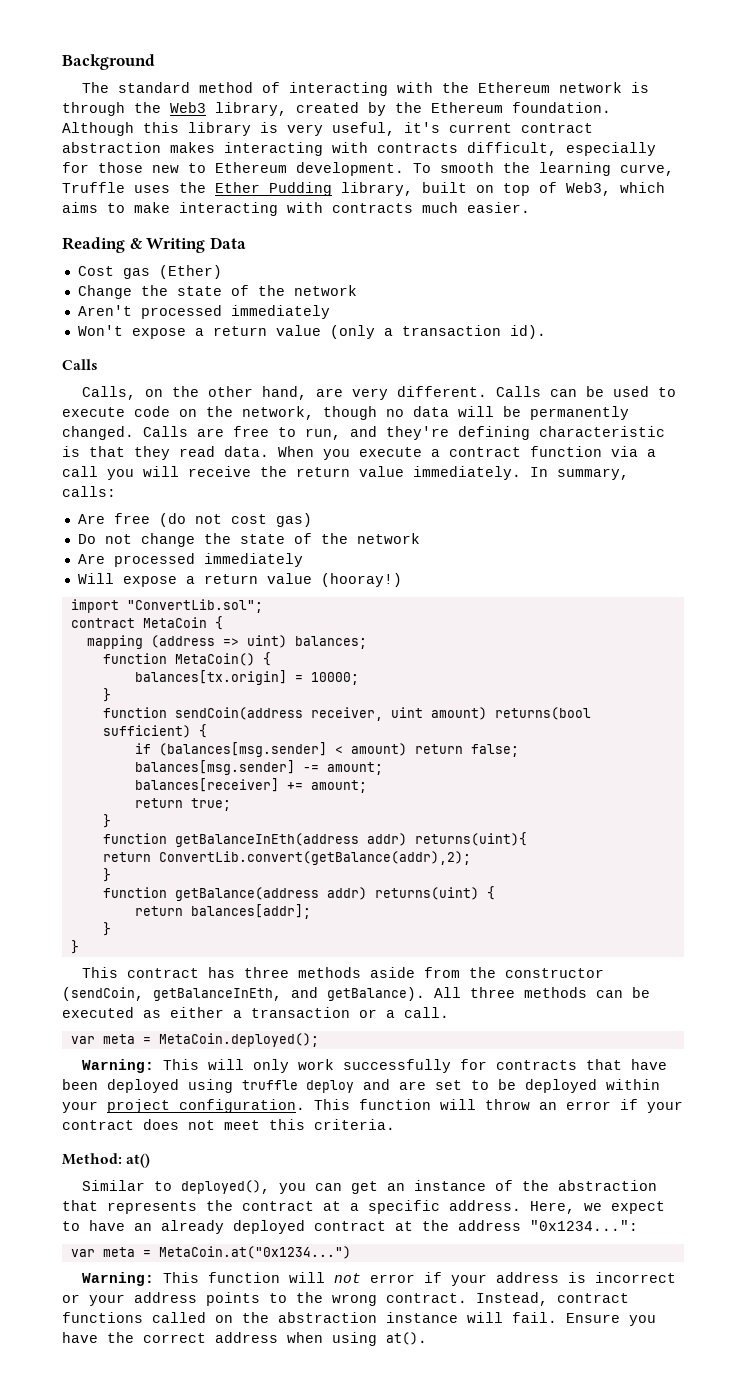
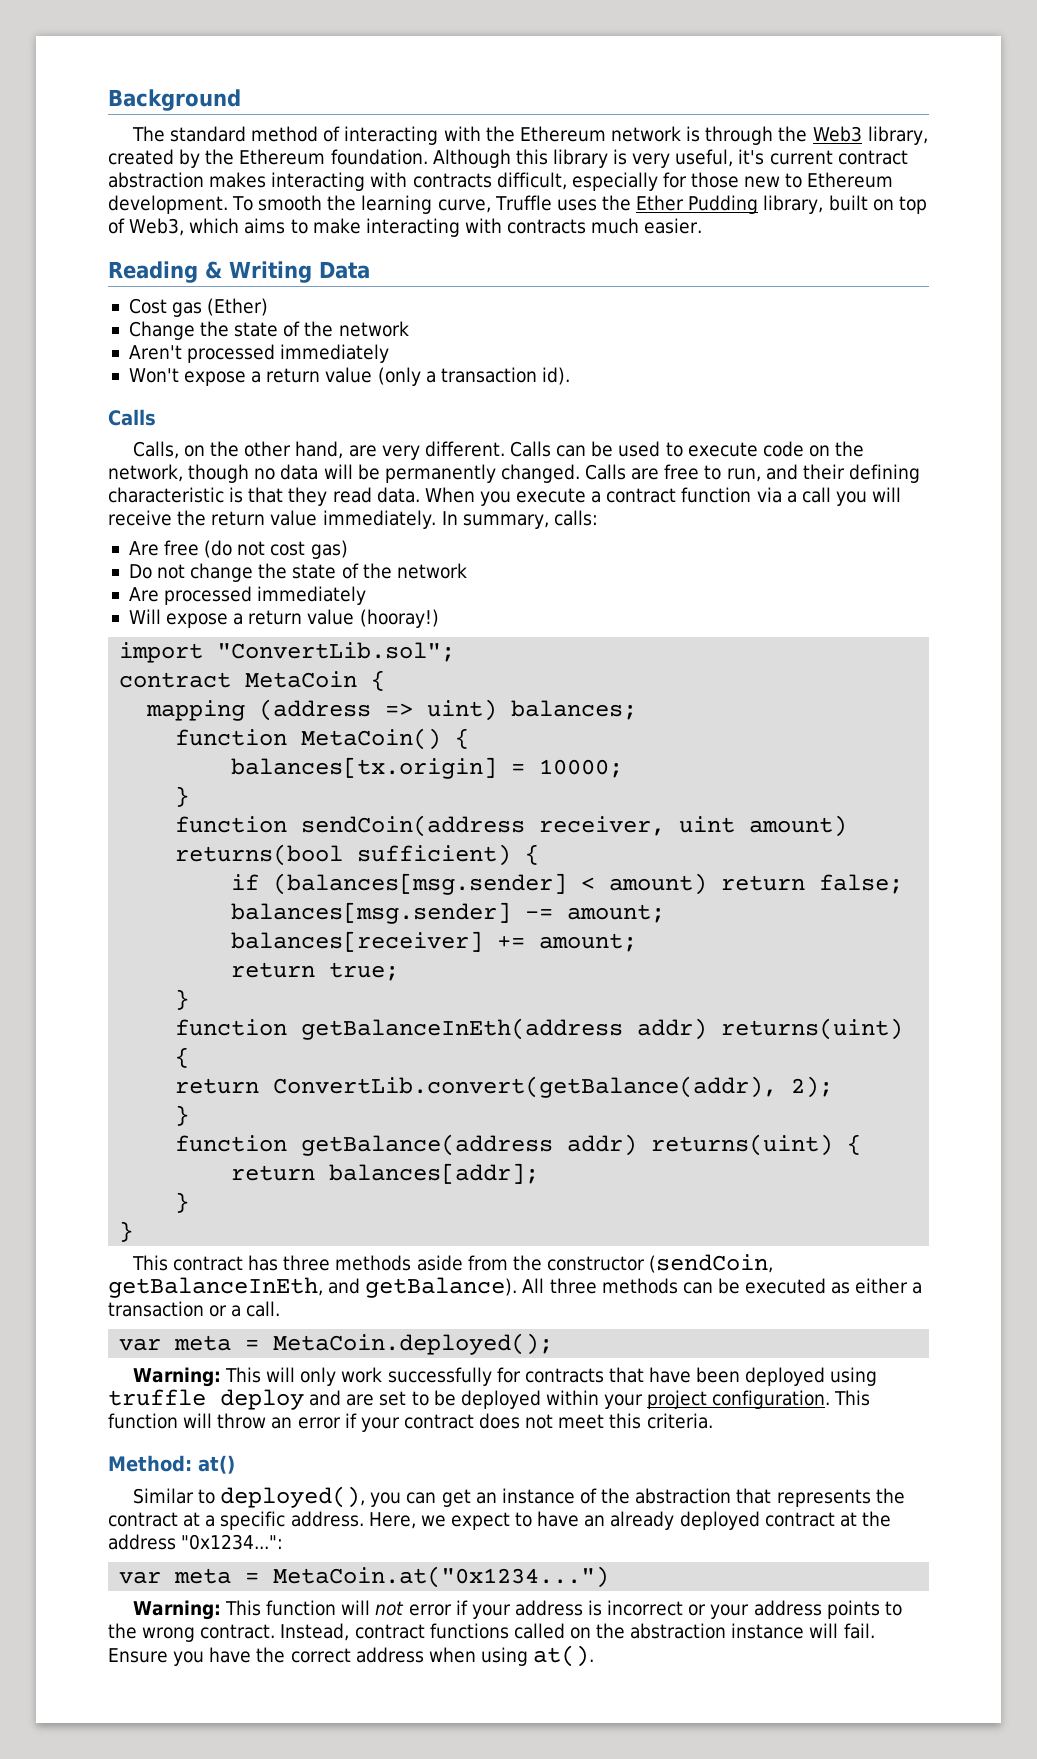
- Calls are free to run, and they're defining characteristic is that they read data.
+ Calls are free to run, and their defining characteristic is that they read data.
- function getBalanceInEth(address addr) returns(uint){
- return ConvertLib.convert(getBalance(addr),2);
+ function getBalanceInEth(address addr) returns(uint) {
+ return ConvertLib.convert(getBalance(addr), 2);

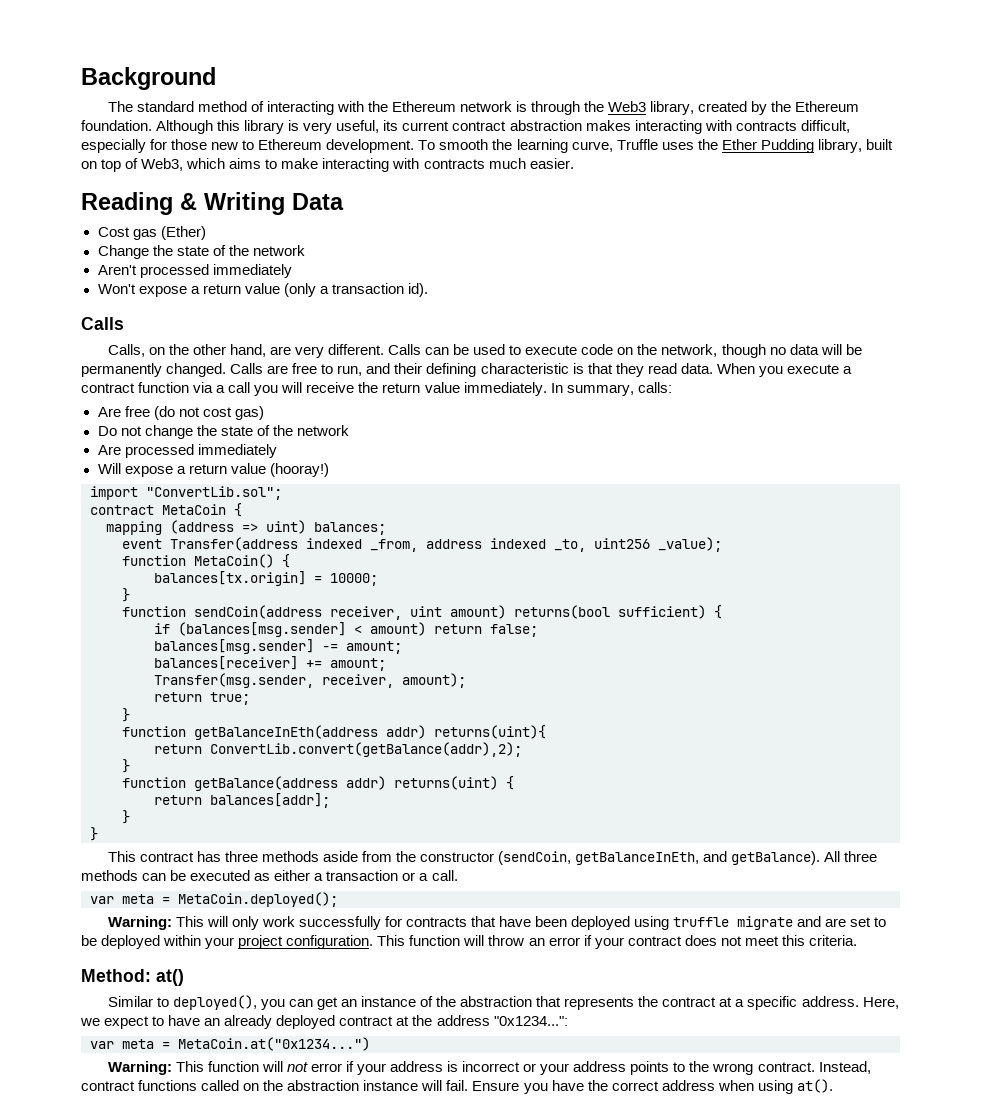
- Although this library is very useful, it's current contract abstraction makes interacting with contracts difficult, especially for those new to Ethereum development.
+ Although this library is very useful, its current contract abstraction makes interacting with contracts difficult, especially for those new to Ethereum development.
+ event Transfer(address indexed _from, address indexed _to, uint256 _value);
+ Transfer(msg.sender, receiver, amount);
- function getBalanceInEth(address addr) returns(uint) {
- return ConvertLib.convert(getBalance(addr), 2);
+ function getBalanceInEth(address addr) returns(uint){
+ return ConvertLib.convert(getBalance(addr),2);
- Warning: This will only work successfully for contracts that have been deployed using truffle deploy and are set to be deployed within your project configuration.
+ Warning: This will only work successfully for contracts that have been deployed using truffle migrate and are set to be deployed within your project configuration.

